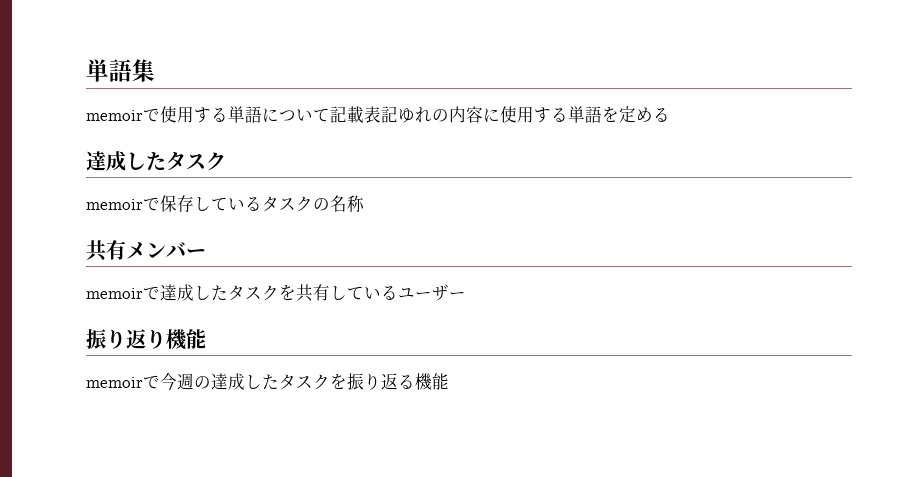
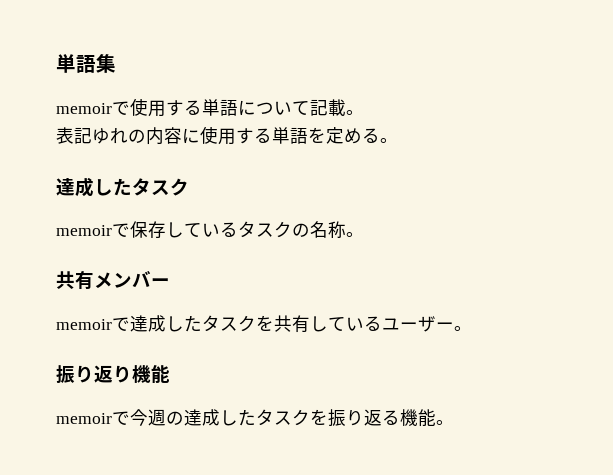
- memoirで使用する単語について記載表記ゆれの内容に使用する単語を定める
+ memoirで使用する単語について記載。
+ 表記ゆれの内容に使用する単語を定める。
- memoirで保存しているタスクの名称
+ memoirで保存しているタスクの名称。
- memoirで達成したタスクを共有しているユーザー
+ memoirで達成したタスクを共有しているユーザー。
- memoirで今週の達成したタスクを振り返る機能
+ memoirで今週の達成したタスクを振り返る機能。

